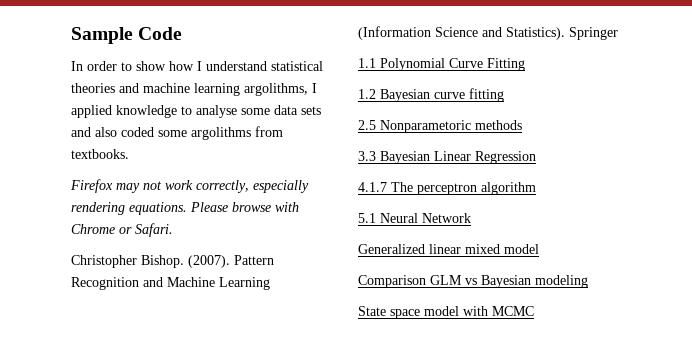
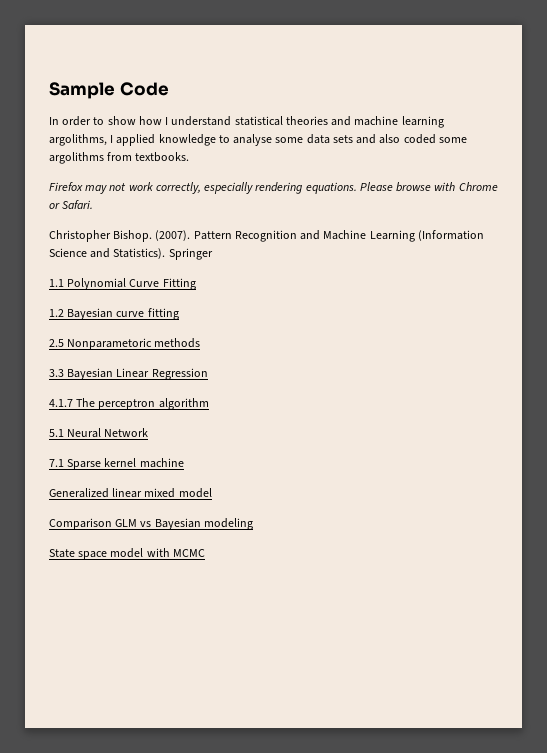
+ 7.1 Sparse kernel machine

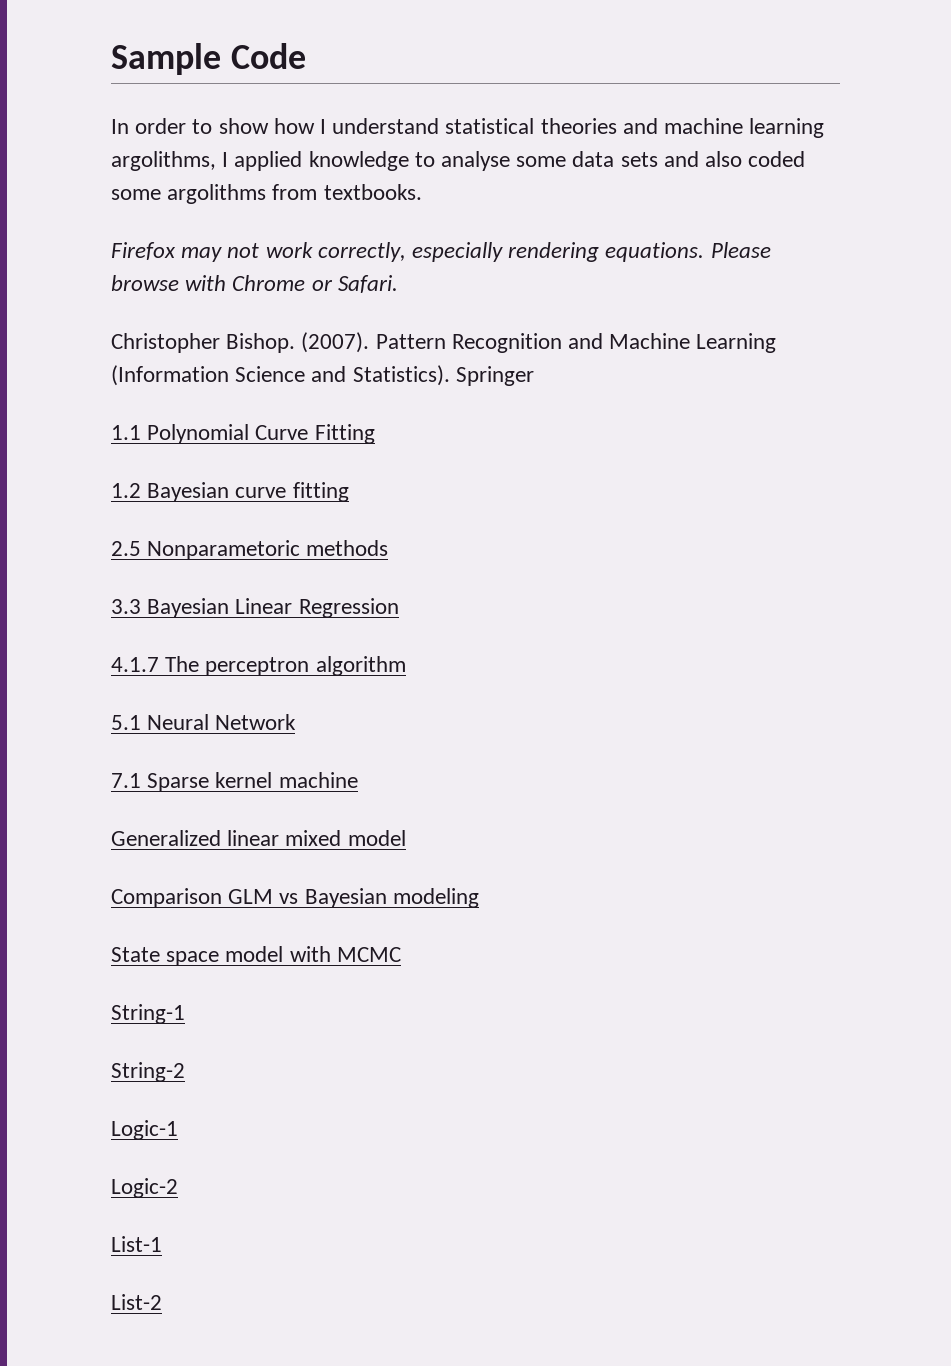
+ String-1
+ String-2
+ Logic-1
+ Logic-2
+ List-1
+ List-2

